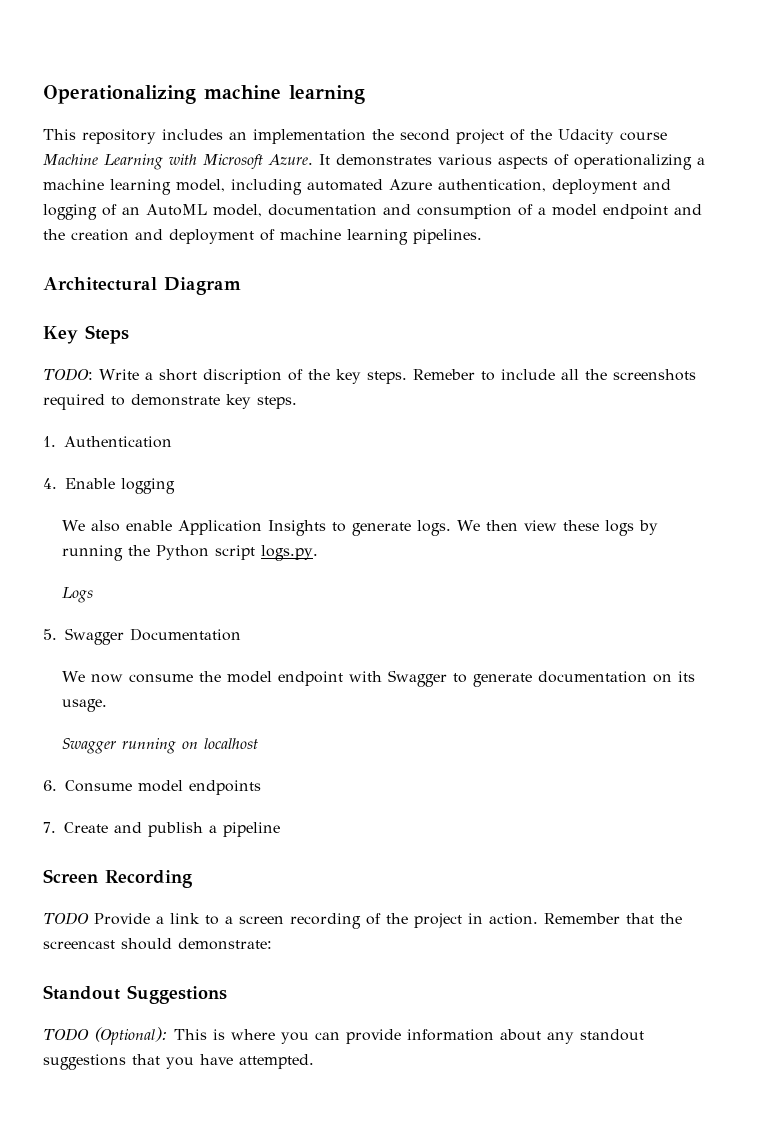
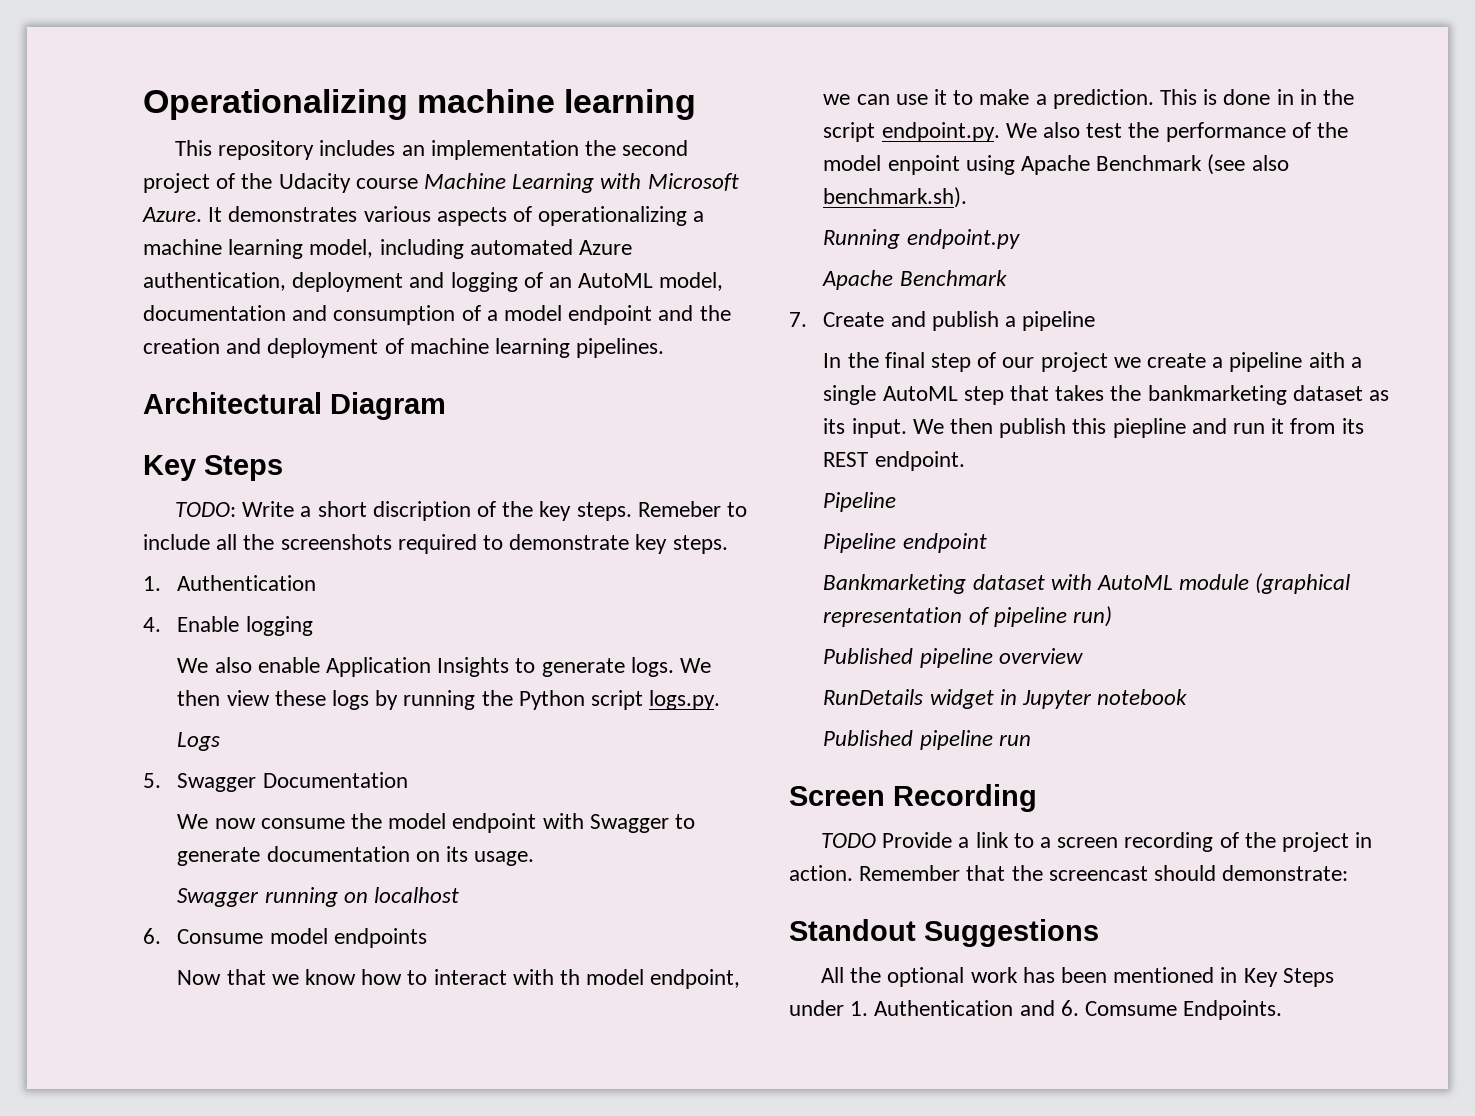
+ Now that we know how to interact with th model endpoint, we can use it to make a prediction. This is done in in the script endpoint.py. We also test the performance of the model enpoint using Apache Benchmark (see also benchmark.sh).
+ Running endpoint.py
+ Apache Benchmark
+ In the final step of our project we create a pipeline aith a single AutoML step that takes the bankmarketing dataset as its input. We then publish this piepline and run it from its REST endpoint.
+ Pipeline
+ Pipeline endpoint
+ Bankmarketing dataset with AutoML module (graphical representation of pipeline run)
+ Published pipeline overview
+ RunDetails widget in Jupyter notebook
+ Published pipeline run
- TODO (Optional): This is where you can provide information about any standout suggestions that you have attempted.
+ All the optional work has been mentioned in Key Steps under 1. Authentication and 6. Comsume Endpoints.

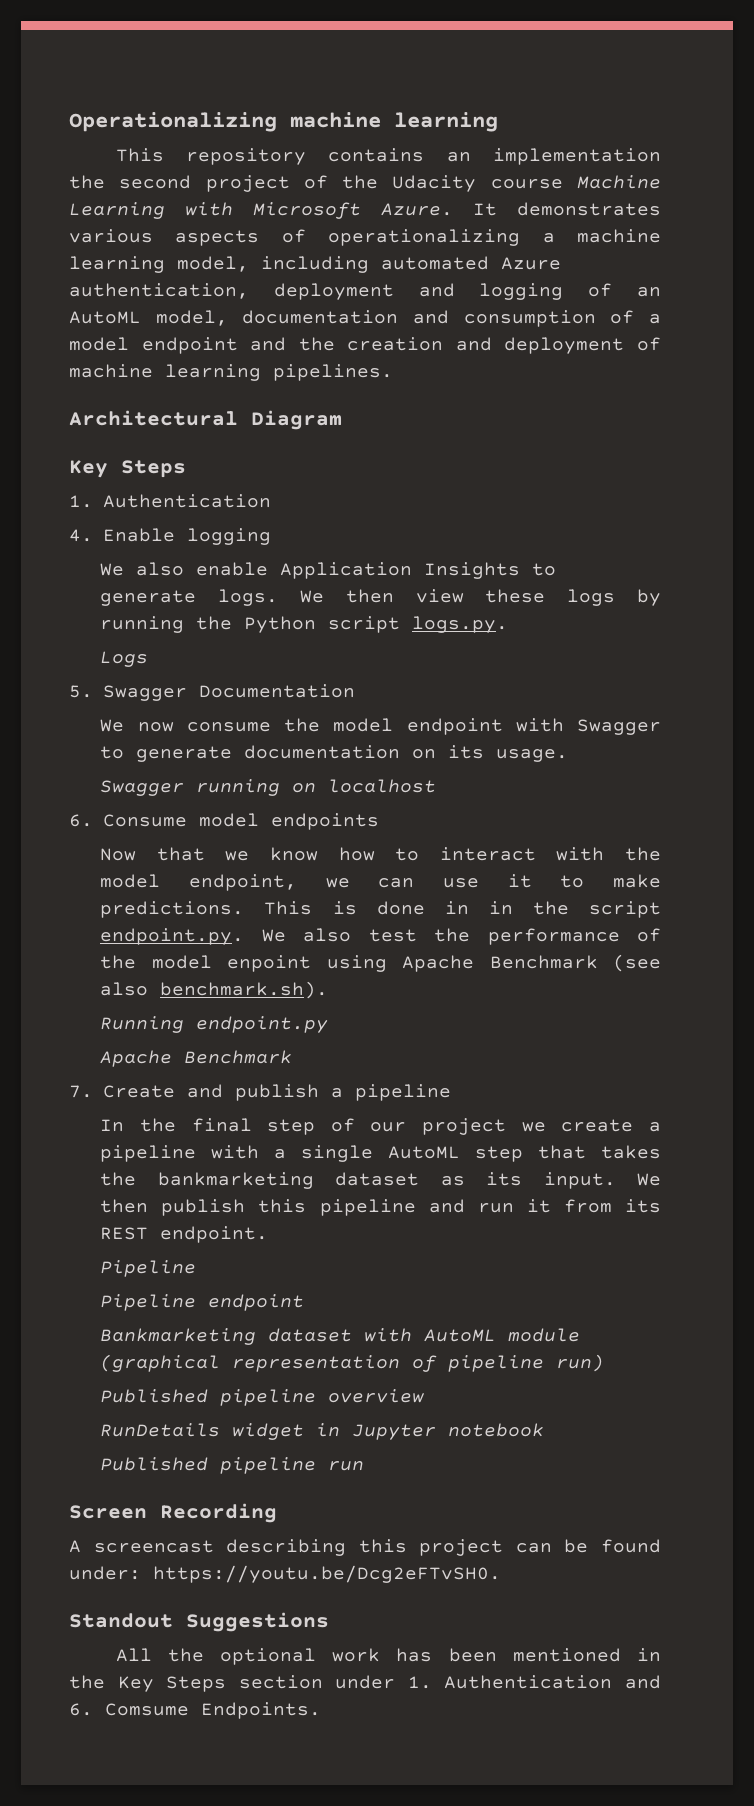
- This repository includes an implementation the second project of the Udacity course Machine Learning with Microsoft Azure.
+ This repository contains an implementation the second project of the Udacity course Machine Learning with Microsoft Azure.
- TODO: Write a short discription of the key steps. Remeber to include all the screenshots required to demonstrate key steps.
- Now that we know how to interact with th model endpoint, we can use it to make a prediction.
+ Now that we know how to interact with the model endpoint, we can use it to make predictions.
- In the final step of our project we create a pipeline aith a single AutoML step that takes the bankmarketing dataset as its input.
+ In the final step of our project we create a pipeline with a single AutoML step that takes the bankmarketing dataset as its input.
- We then publish this piepline and run it from its REST endpoint.
+ We then publish this pipeline and run it from its REST endpoint.
- TODO Provide a link to a screen recording of the project in action. Remember that the screencast should demonstrate:
+ A screencast describing this project can be found under: https://youtu.be/Dcg2eFTvSH0.
- All the optional work has been mentioned in Key Steps under 1. Authentication and 6. Comsume Endpoints.
+ All the optional work has been mentioned in the Key Steps section under 1. Authentication and 6. Comsume Endpoints.

